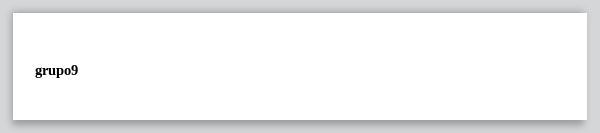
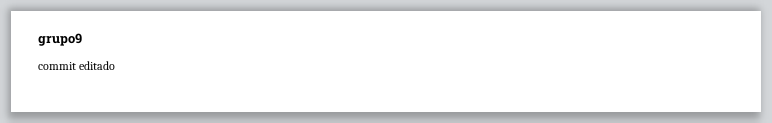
+ commit editado

